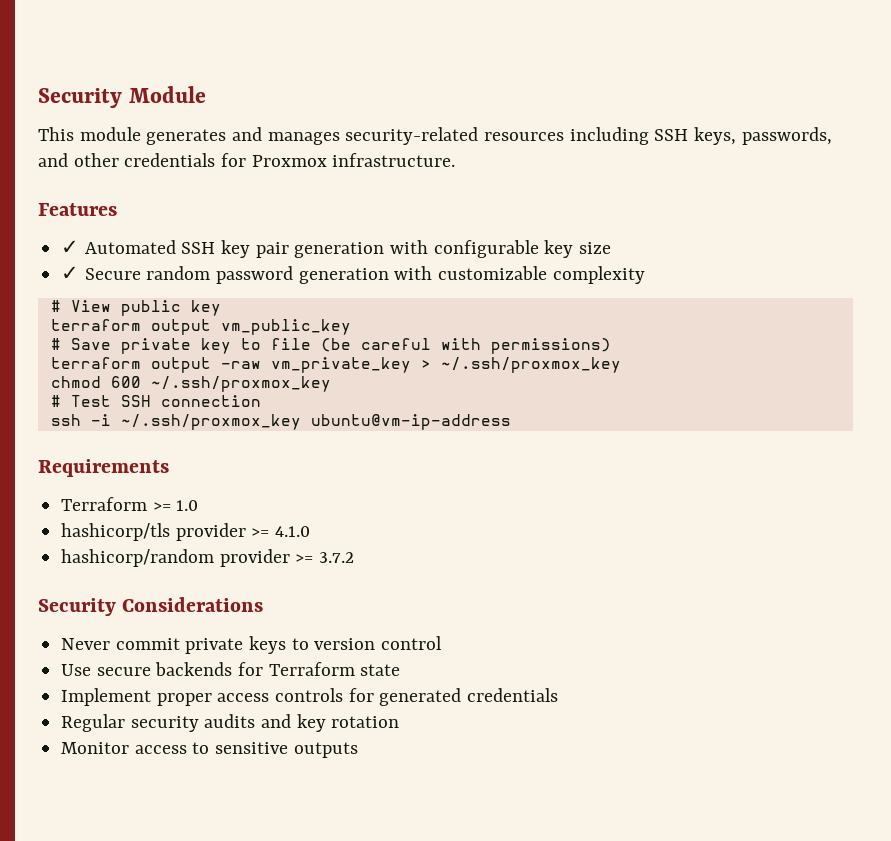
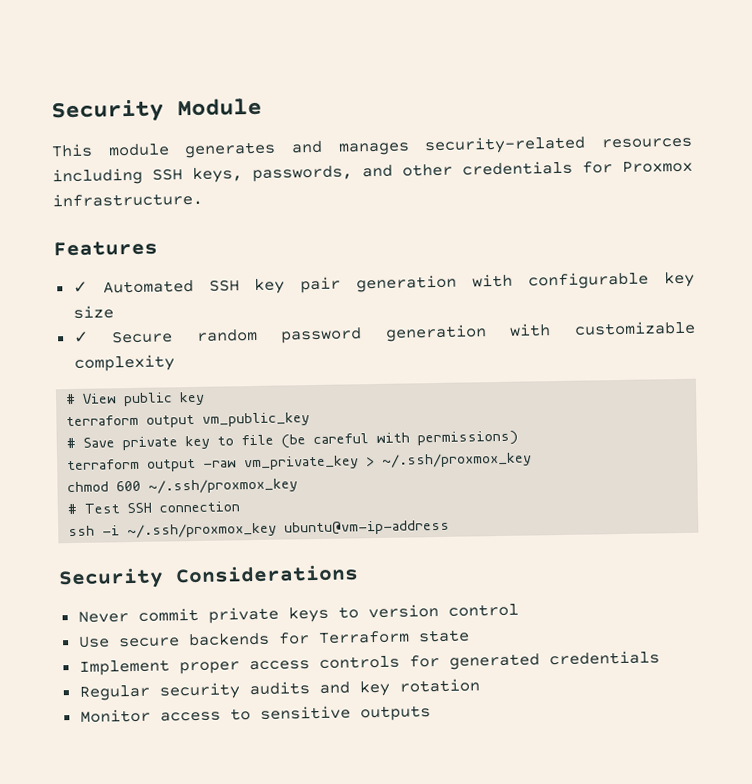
- Requirements
- Terraform >= 1.0
- hashicorp/tls provider >= 4.1.0
- hashicorp/random provider >= 3.7.2

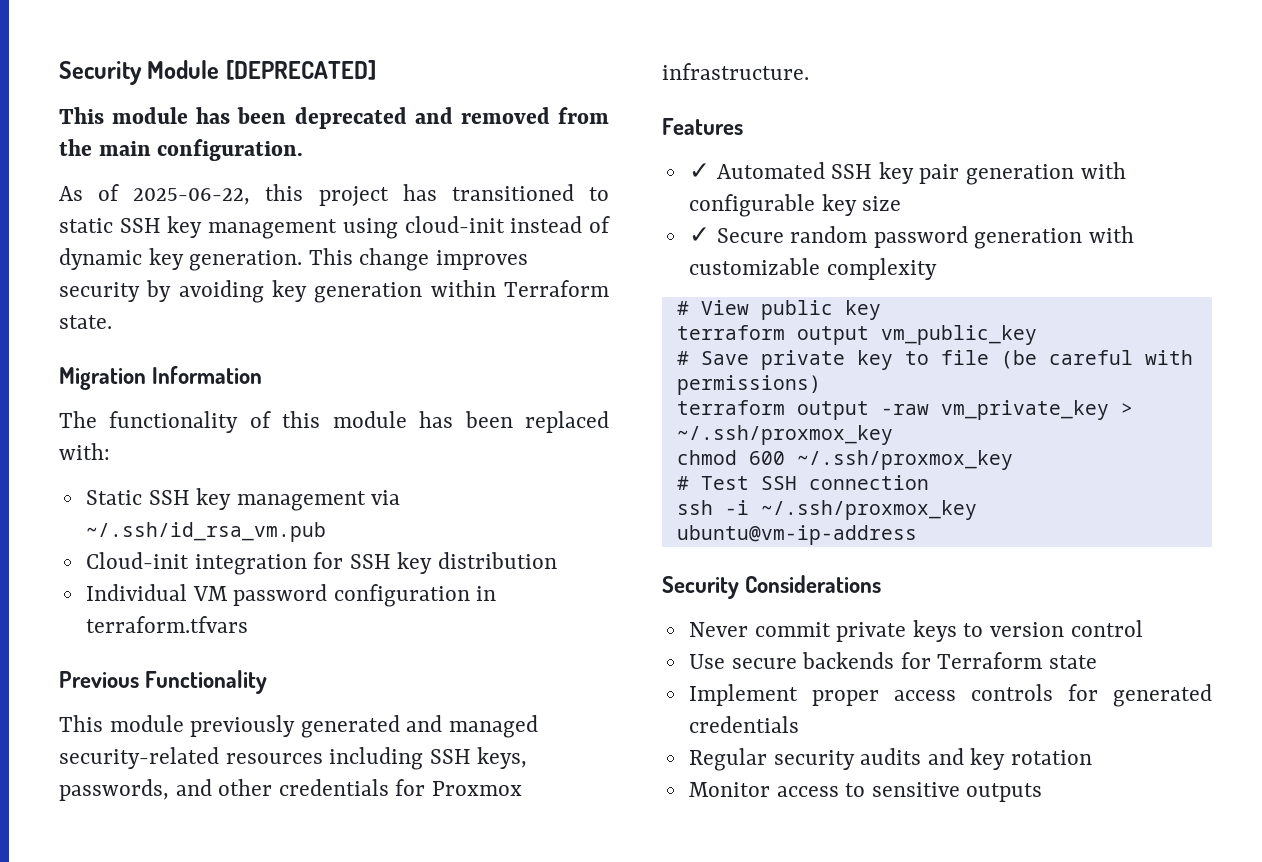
- Security Module
- This module generates and manages security-related resources including SSH keys, passwords, and other credentials for Proxmox infrastructure.
+ Security Module [DEPRECATED]
+ This module has been deprecated and removed from the main configuration.
+ As of 2025-06-22, this project has transitioned to static SSH key management using cloud-init instead of dynamic key generation. This change improves security by avoiding key generation within Terraform state.
+ Migration Information
+ The functionality of this module has been replaced with:
+ Static SSH key management via ~/.ssh/id_rsa_vm.pub
+ Cloud-init integration for SSH key distribution
+ Individual VM password configuration in terraform.tfvars
+ Previous Functionality
+ This module previously generated and managed security-related resources including SSH keys, passwords, and other credentials for Proxmox infrastructure.

